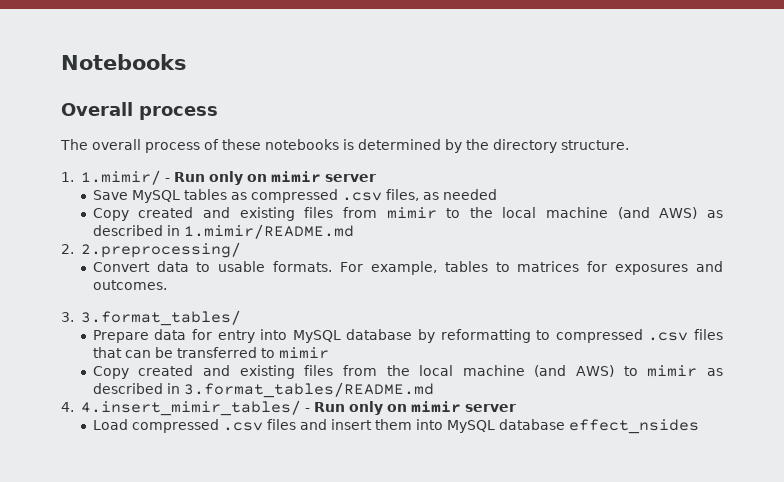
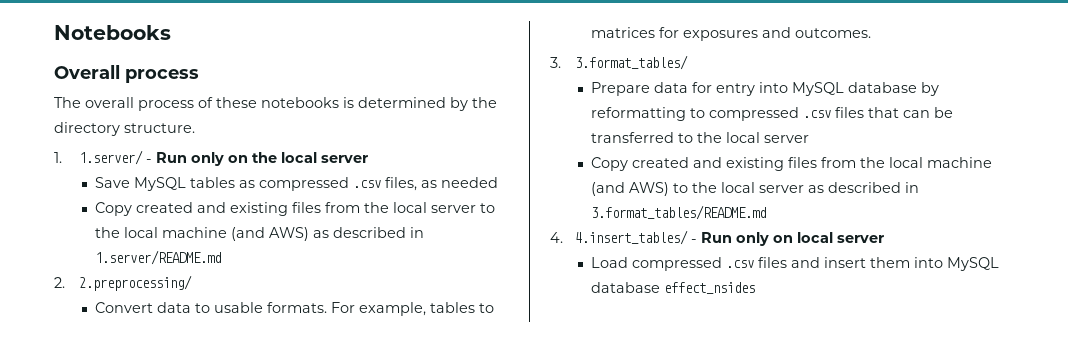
- 1. 1.mimir/ - Run only on mimir server
+ 1. 1.server/ - Run only on the local server
- Copy created and existing files from mimir to the local machine (and AWS) as described in 1.mimir/README.md
+ Copy created and existing files from the local server to the local machine (and AWS) as described in 1.server/README.md
- Prepare data for entry into MySQL database by reformatting to compressed .csv files that can be transferred to mimir
+ Prepare data for entry into MySQL database by reformatting to compressed .csv files that can be transferred to the local server
- Copy created and existing files from the local machine (and AWS) to mimir as described in 3.format_tables/README.md
+ Copy created and existing files from the local machine (and AWS) to the local server as described in 3.format_tables/README.md
- 4. 4.insert_mimir_tables/ - Run only on mimir server
+ 4. 4.insert_tables/ - Run only on local server

